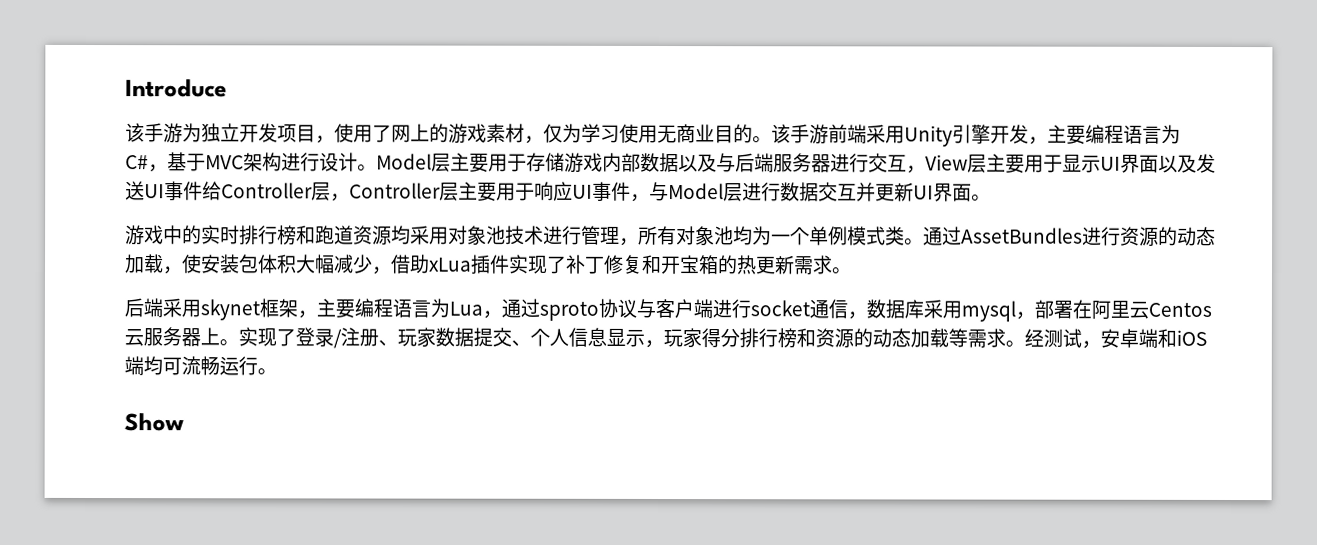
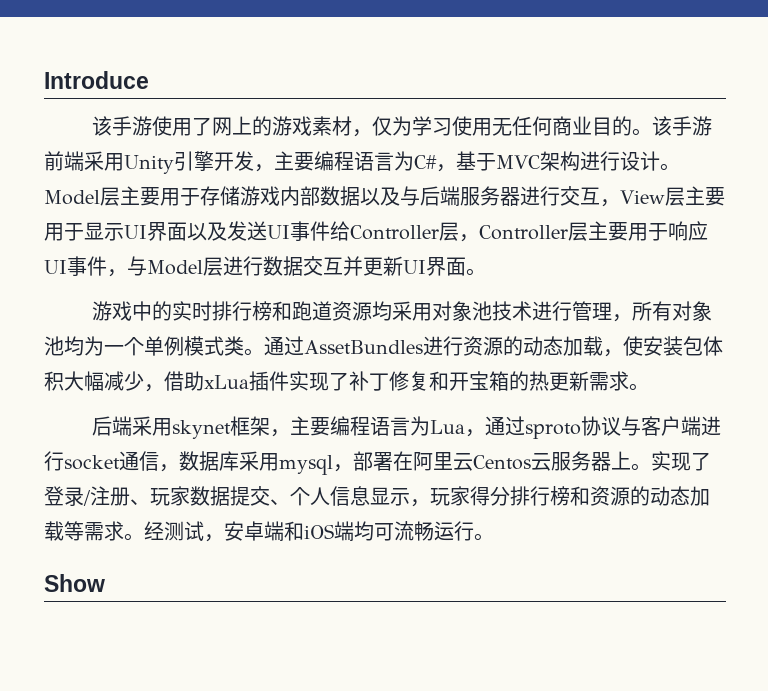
- 该手游为独立开发项目，使用了网上的游戏素材，仅为学习使用无商业目的。
+ 该手游使用了网上的游戏素材，仅为学习使用无任何商业目的。

